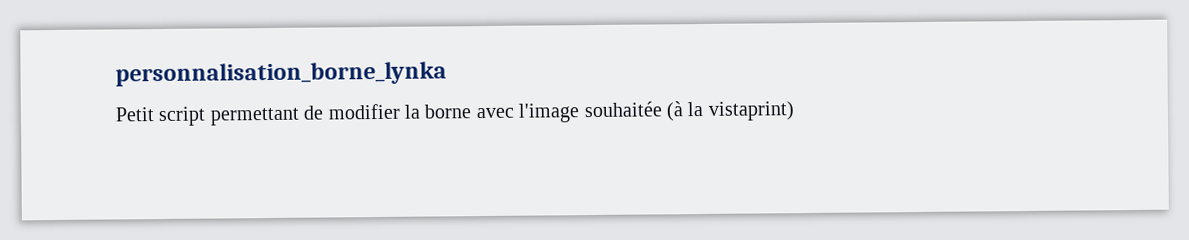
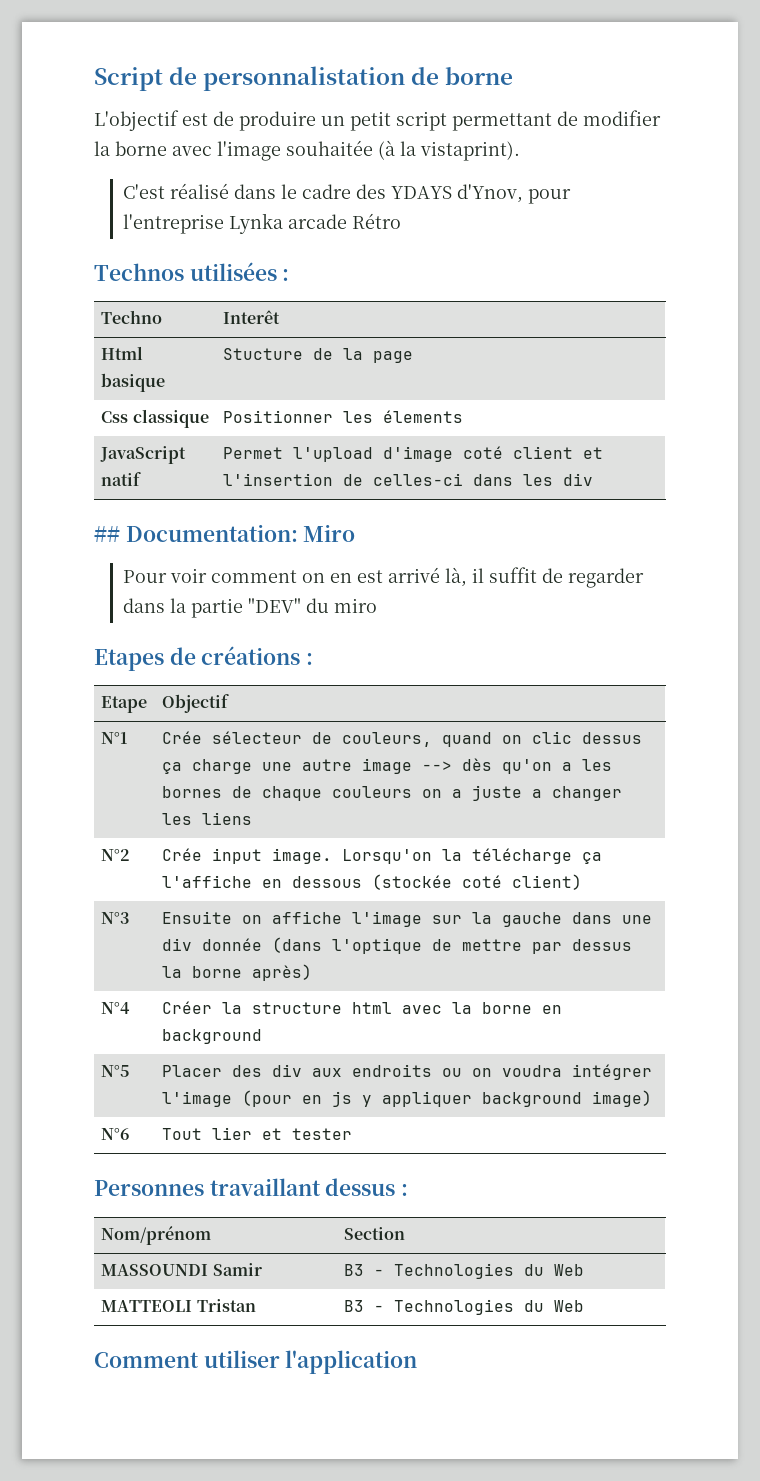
- personnalisation_borne_lynka
- Petit script permettant de modifier la borne avec l'image souhaitée (à la vistaprint)
+ Script de personnalistation de borne
+ L'objectif est de produire un petit script permettant de modifier la borne avec l'image souhaitée (à la vistaprint).
+ C'est réalisé dans le cadre des YDAYS d'Ynov, pour l'entreprise Lynka arcade Rétro
+ Technos utilisées :
+ Techno | Interêt
+ Html basique | Stucture de la page
+ Css classique | Positionner les élements
+ JavaScript natif | Permet l'upload d'image coté client et l'insertion de celles-ci dans les div
+ ## Documentation: Miro
+ Pour voir comment on en est arrivé là, il suffit de regarder dans la partie "DEV" du miro
+ Etapes de créations :
+ Etape | Objectif
+ N°1 | Crée sélecteur de couleurs, quand on clic dessus ça charge une autre image --> dès qu'on a les bornes de chaque couleurs on a juste a changer les liens
+ N°2 | Crée input image. Lorsqu'on la télécharge ça l'affiche en dessous (stockée coté client)
+ N°3 | Ensuite on affiche l'image sur la gauche dans une div donnée (dans l'optique de mettre par dessus la borne après)
+ N°4 | Créer la structure html avec la borne en background
+ N°5 | Placer des div aux endroits ou on voudra intégrer l'image (pour en js y appliquer background image)
+ N°6 | Tout lier et tester
+ Personnes travaillant dessus :
+ Nom/prénom | Section
+ MASSOUNDI Samir | B3 - Technologies du Web
+ MATTEOLI Tristan | B3 - Technologies du Web
+ Comment utiliser l'application

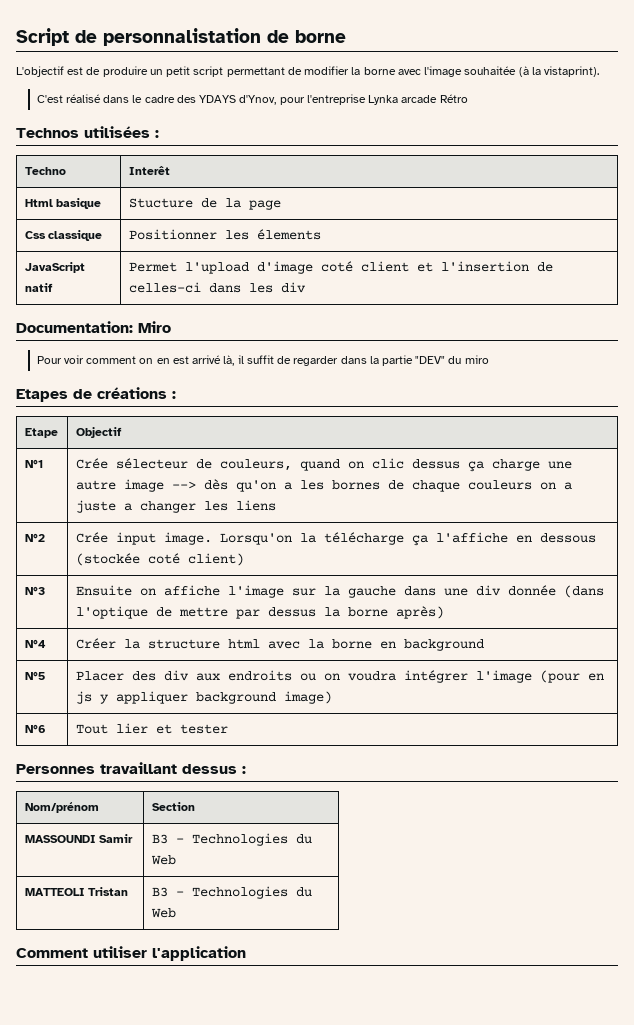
- ## Documentation: Miro
+ Documentation: Miro

